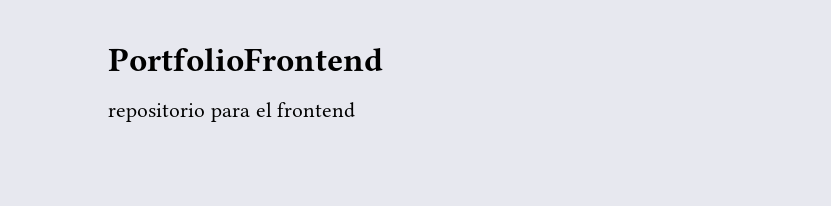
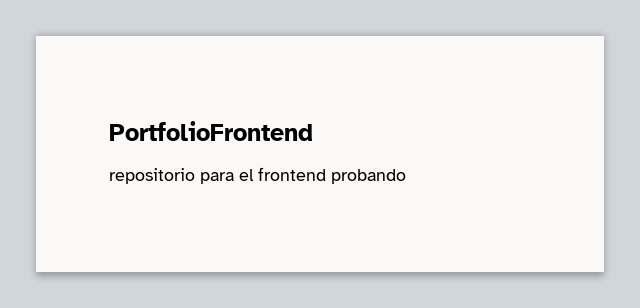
- repositorio para el frontend
+ repositorio para el frontend probando

